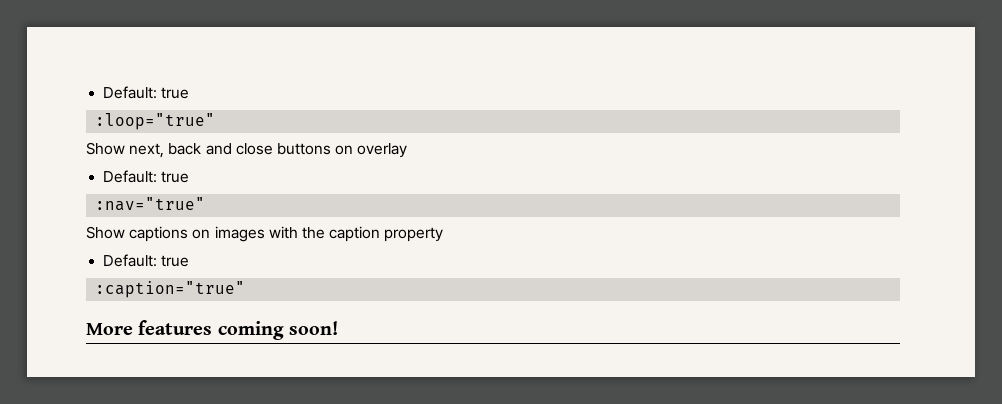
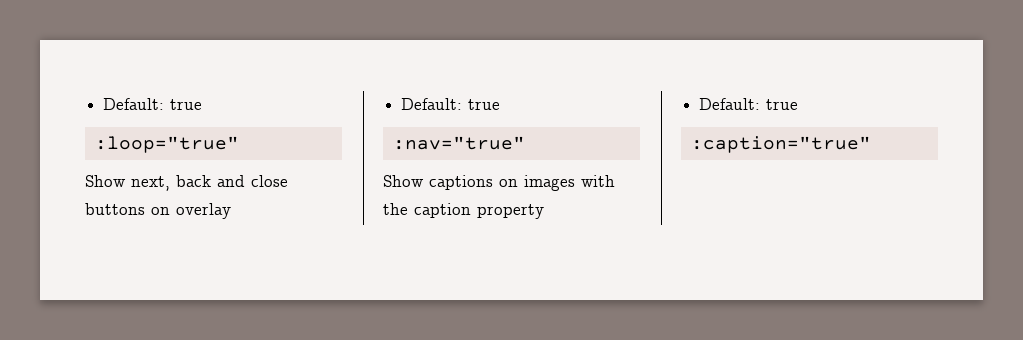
- More features coming soon!

